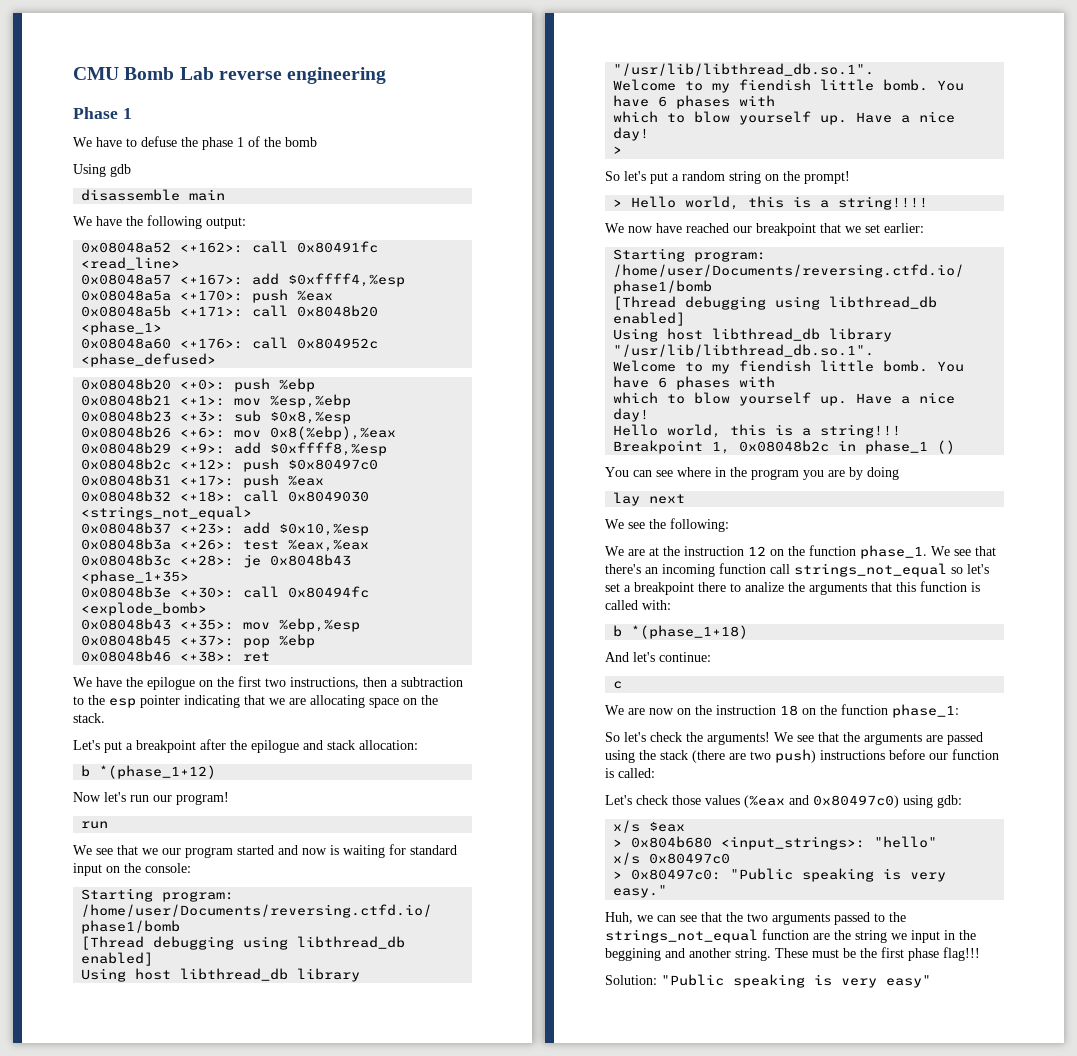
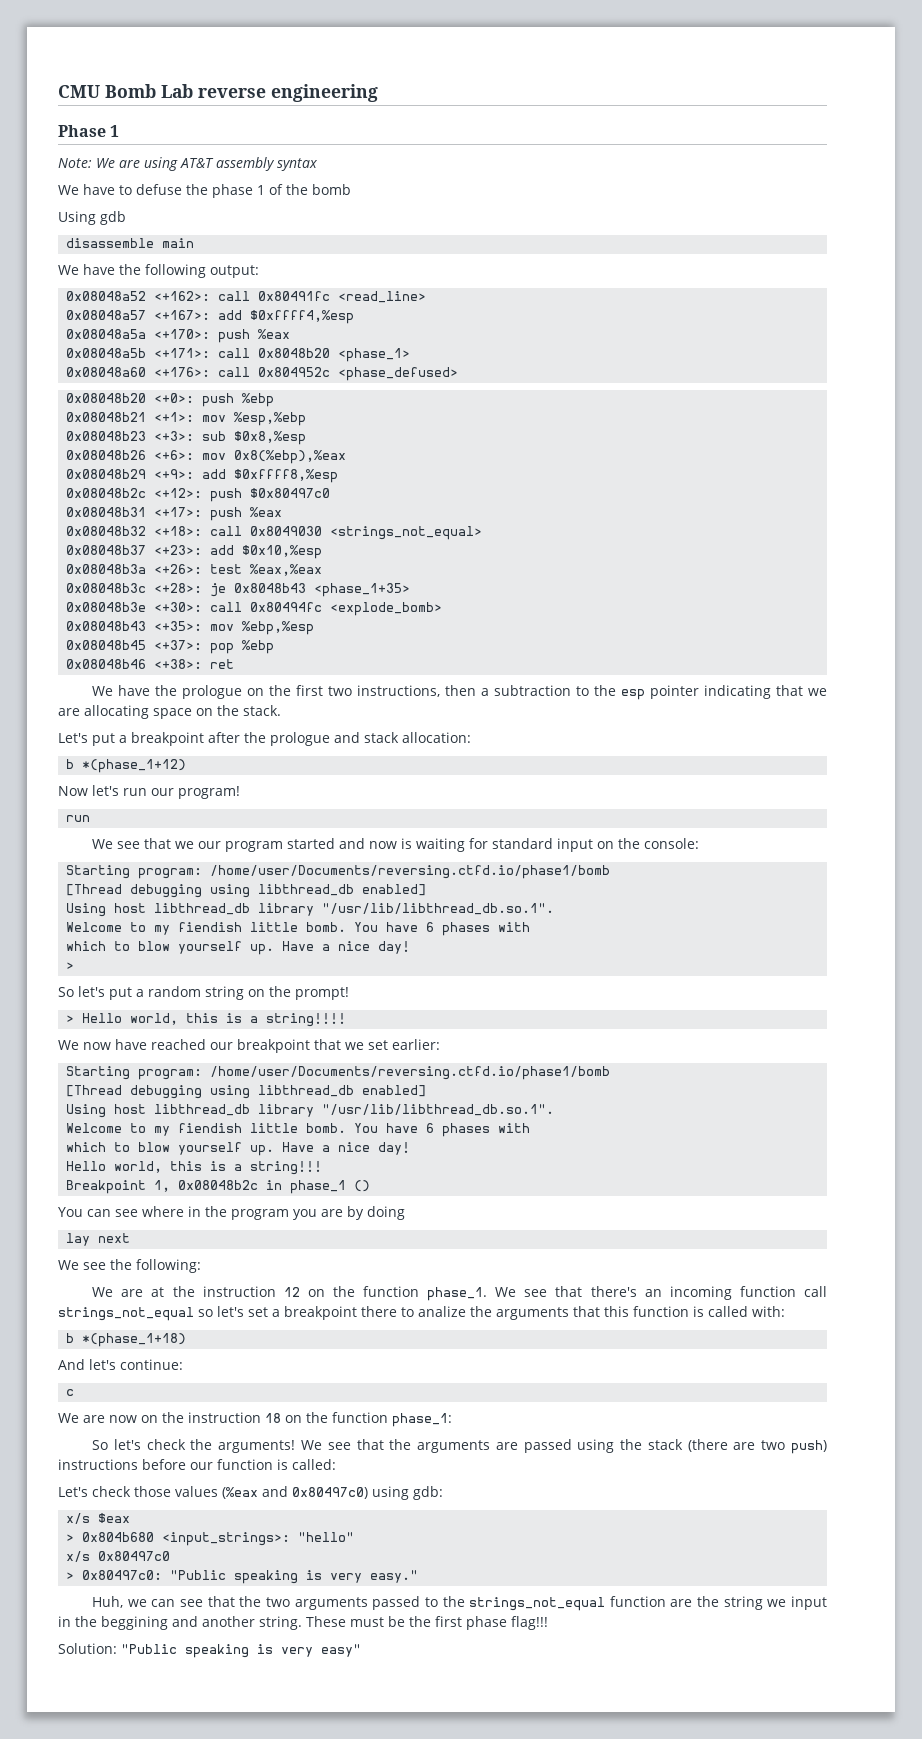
+ Note: We are using AT&T assembly syntax
- We have the epilogue on the first two instructions, then a subtraction to the esp pointer indicating that we are allocating space on the stack.
+ We have the prologue on the first two instructions, then a subtraction to the esp pointer indicating that we are allocating space on the stack.
- Let's put a breakpoint after the epilogue and stack allocation:
+ Let's put a breakpoint after the prologue and stack allocation:

